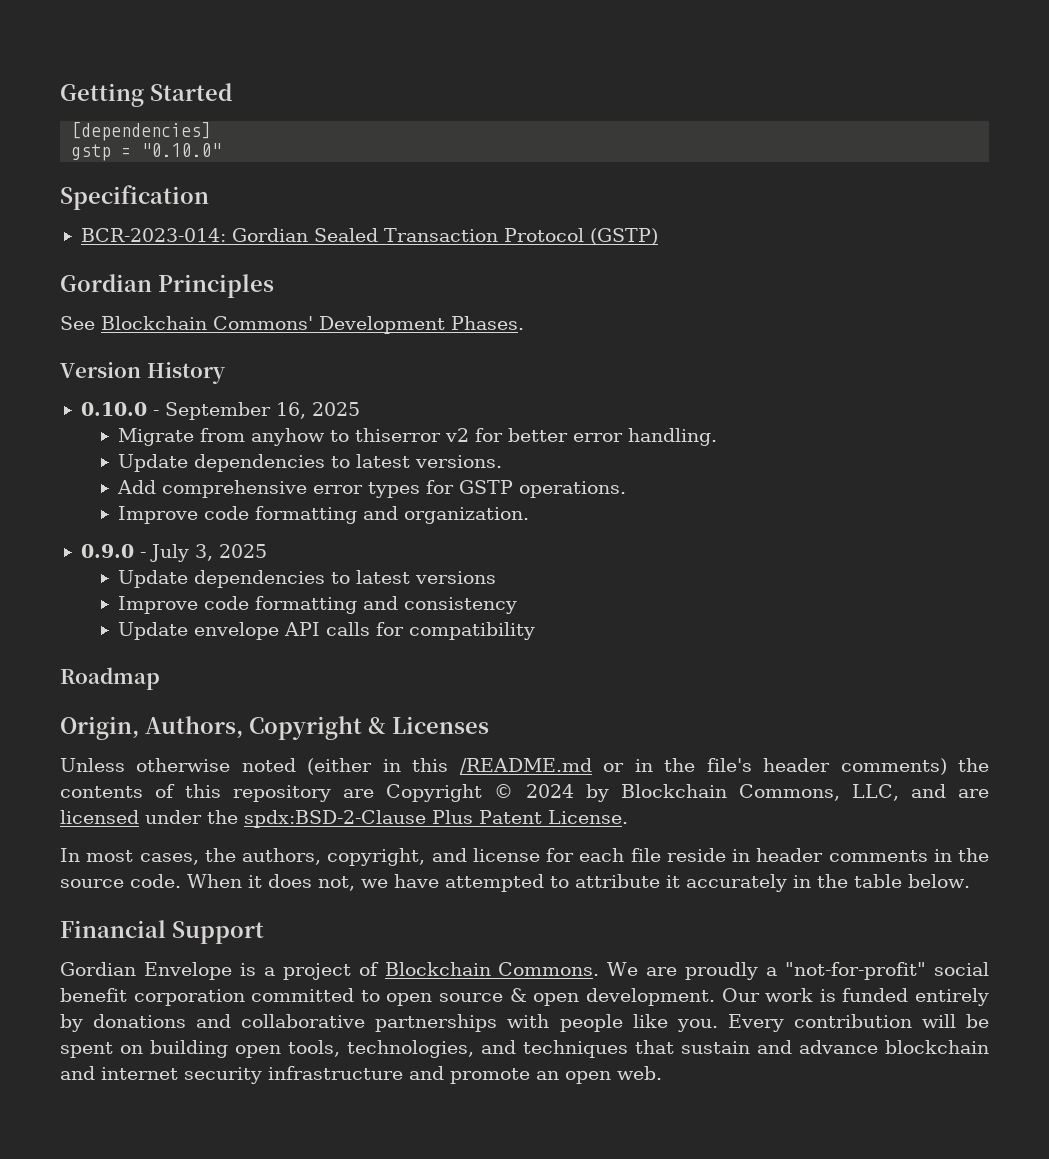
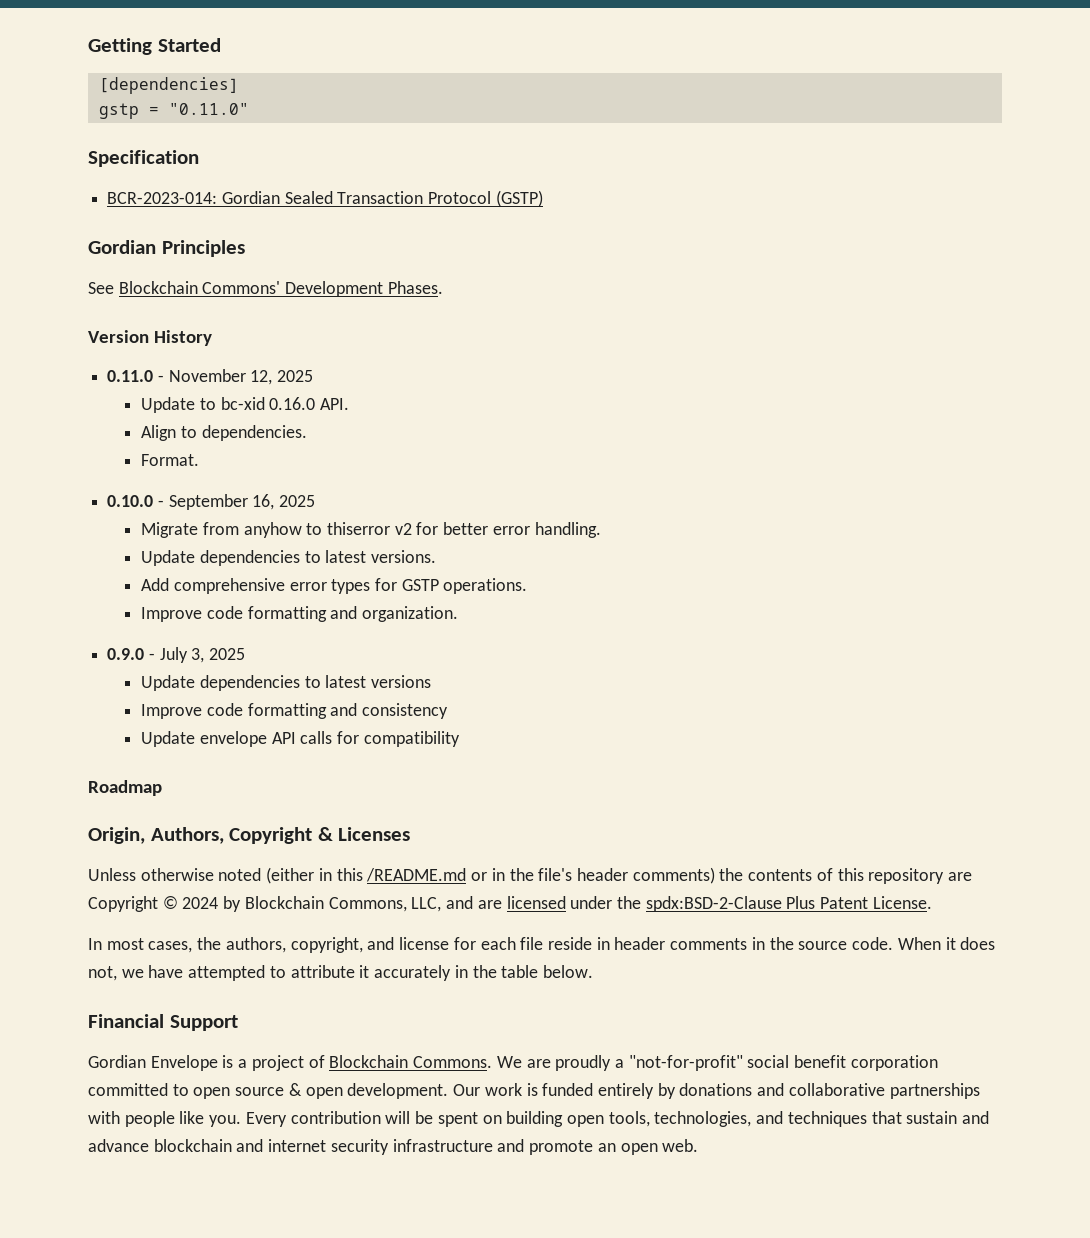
- gstp = "0.10.0"
+ gstp = "0.11.0"
+ 0.11.0 - November 12, 2025
+ Update to bc-xid 0.16.0 API.
+ Align to dependencies.
+ Format.

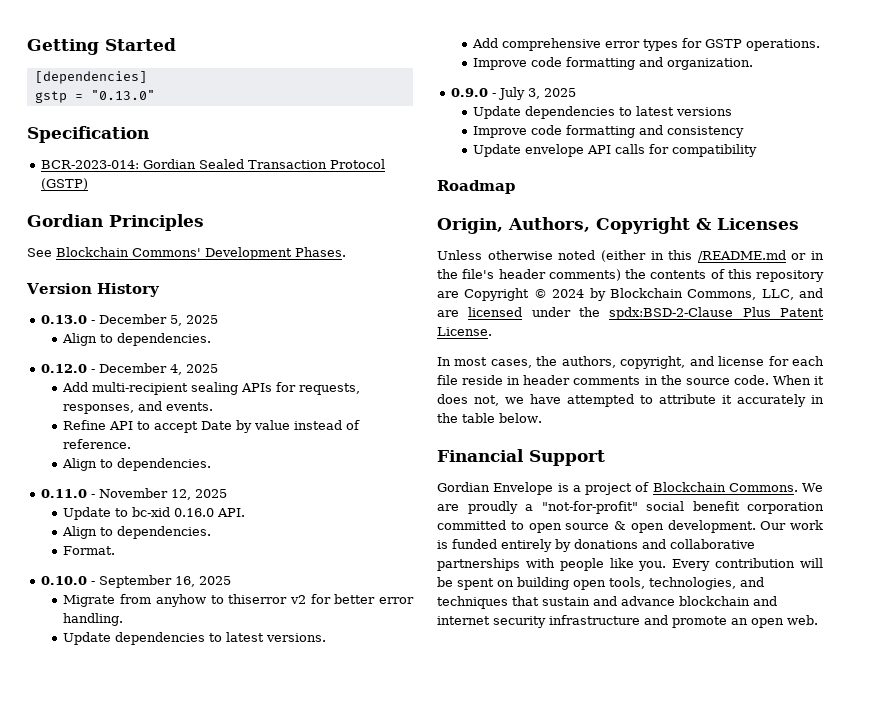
- gstp = "0.11.0"
+ gstp = "0.13.0"
+ 0.13.0 - December 5, 2025
+ Align to dependencies.
+ 0.12.0 - December 4, 2025
+ Add multi-recipient sealing APIs for requests, responses, and events.
+ Refine API to accept Date by value instead of reference.
+ Align to dependencies.

